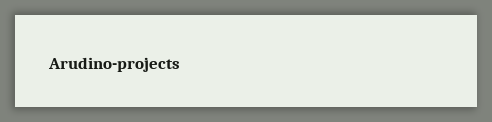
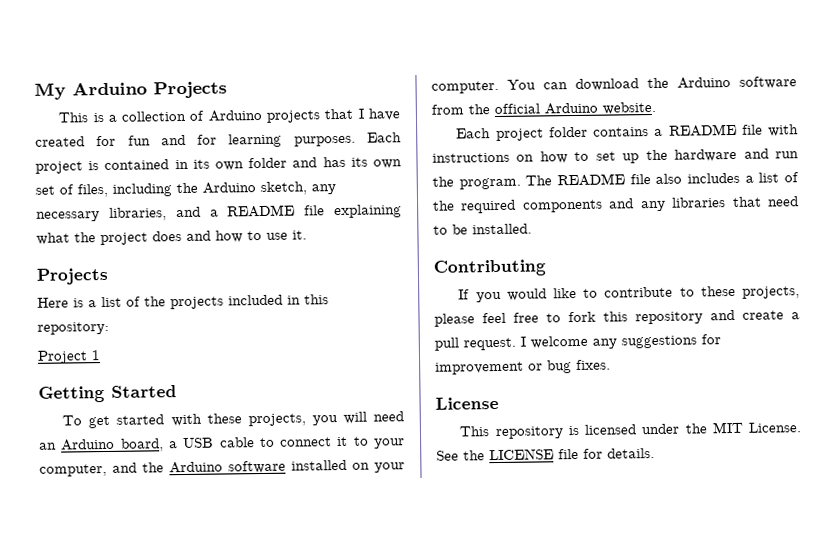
- Arudino-projects
+ My Arduino Projects
+ This is a collection of Arduino projects that I have created for fun and for learning purposes. Each project is contained in its own folder and has its own set of files, including the Arduino sketch, any necessary libraries, and a README file explaining what the project does and how to use it.
+ Projects
+ Here is a list of the projects included in this repository:
+ Project 1
+ Getting Started
+ To get started with these projects, you will need an Arduino board, a USB cable to connect it to your computer, and the Arduino software installed on your computer. You can download the Arduino software from the official Arduino website.
+ Each project folder contains a README file with instructions on how to set up the hardware and run the program. The README file also includes a list of the required components and any libraries that need to be installed.
+ Contributing
+ If you would like to contribute to these projects, please feel free to fork this repository and create a pull request. I welcome any suggestions for improvement or bug fixes.
+ License
+ This repository is licensed under the MIT License. See the LICENSE file for details.

